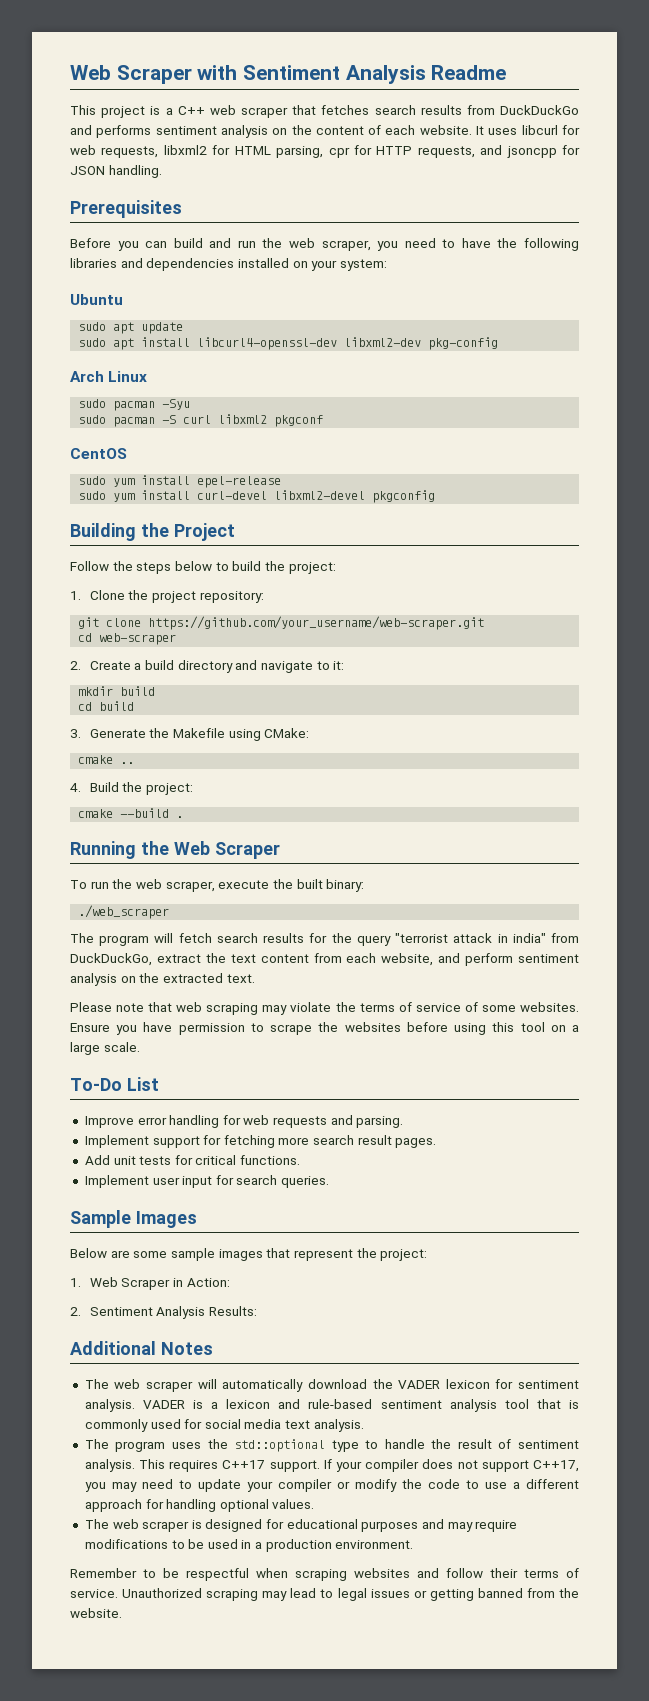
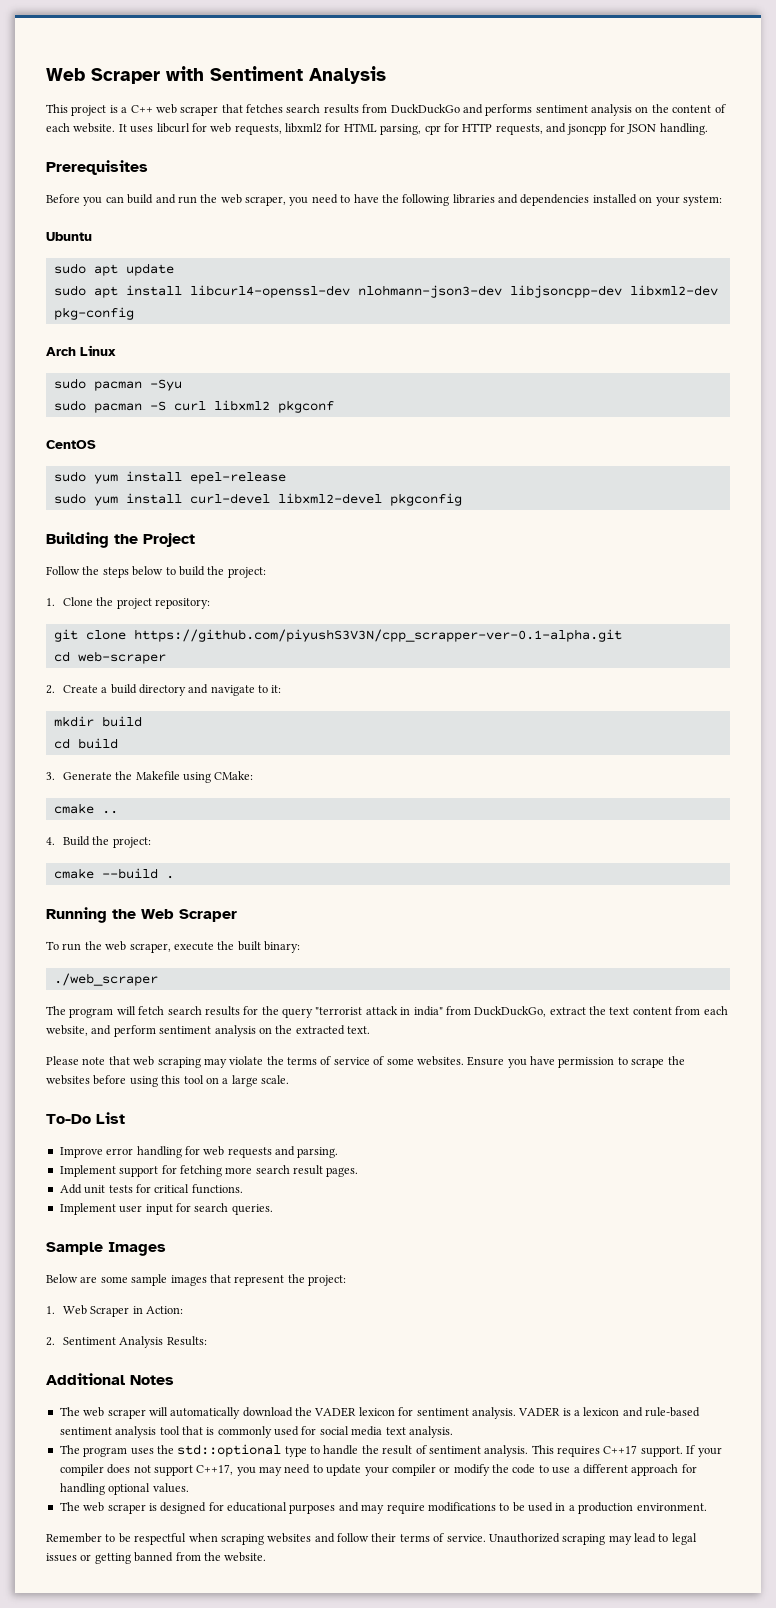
- Web Scraper with Sentiment Analysis Readme
+ Web Scraper with Sentiment Analysis
- sudo apt install libcurl4-openssl-dev libxml2-dev pkg-config
+ sudo apt install libcurl4-openssl-dev nlohmann-json3-dev libjsoncpp-dev libxml2-dev pkg-config
- git clone https://github.com/your_username/web-scraper.git
+ git clone https://github.com/piyushS3V3N/cpp_scrapper-ver-0.1-alpha.git

